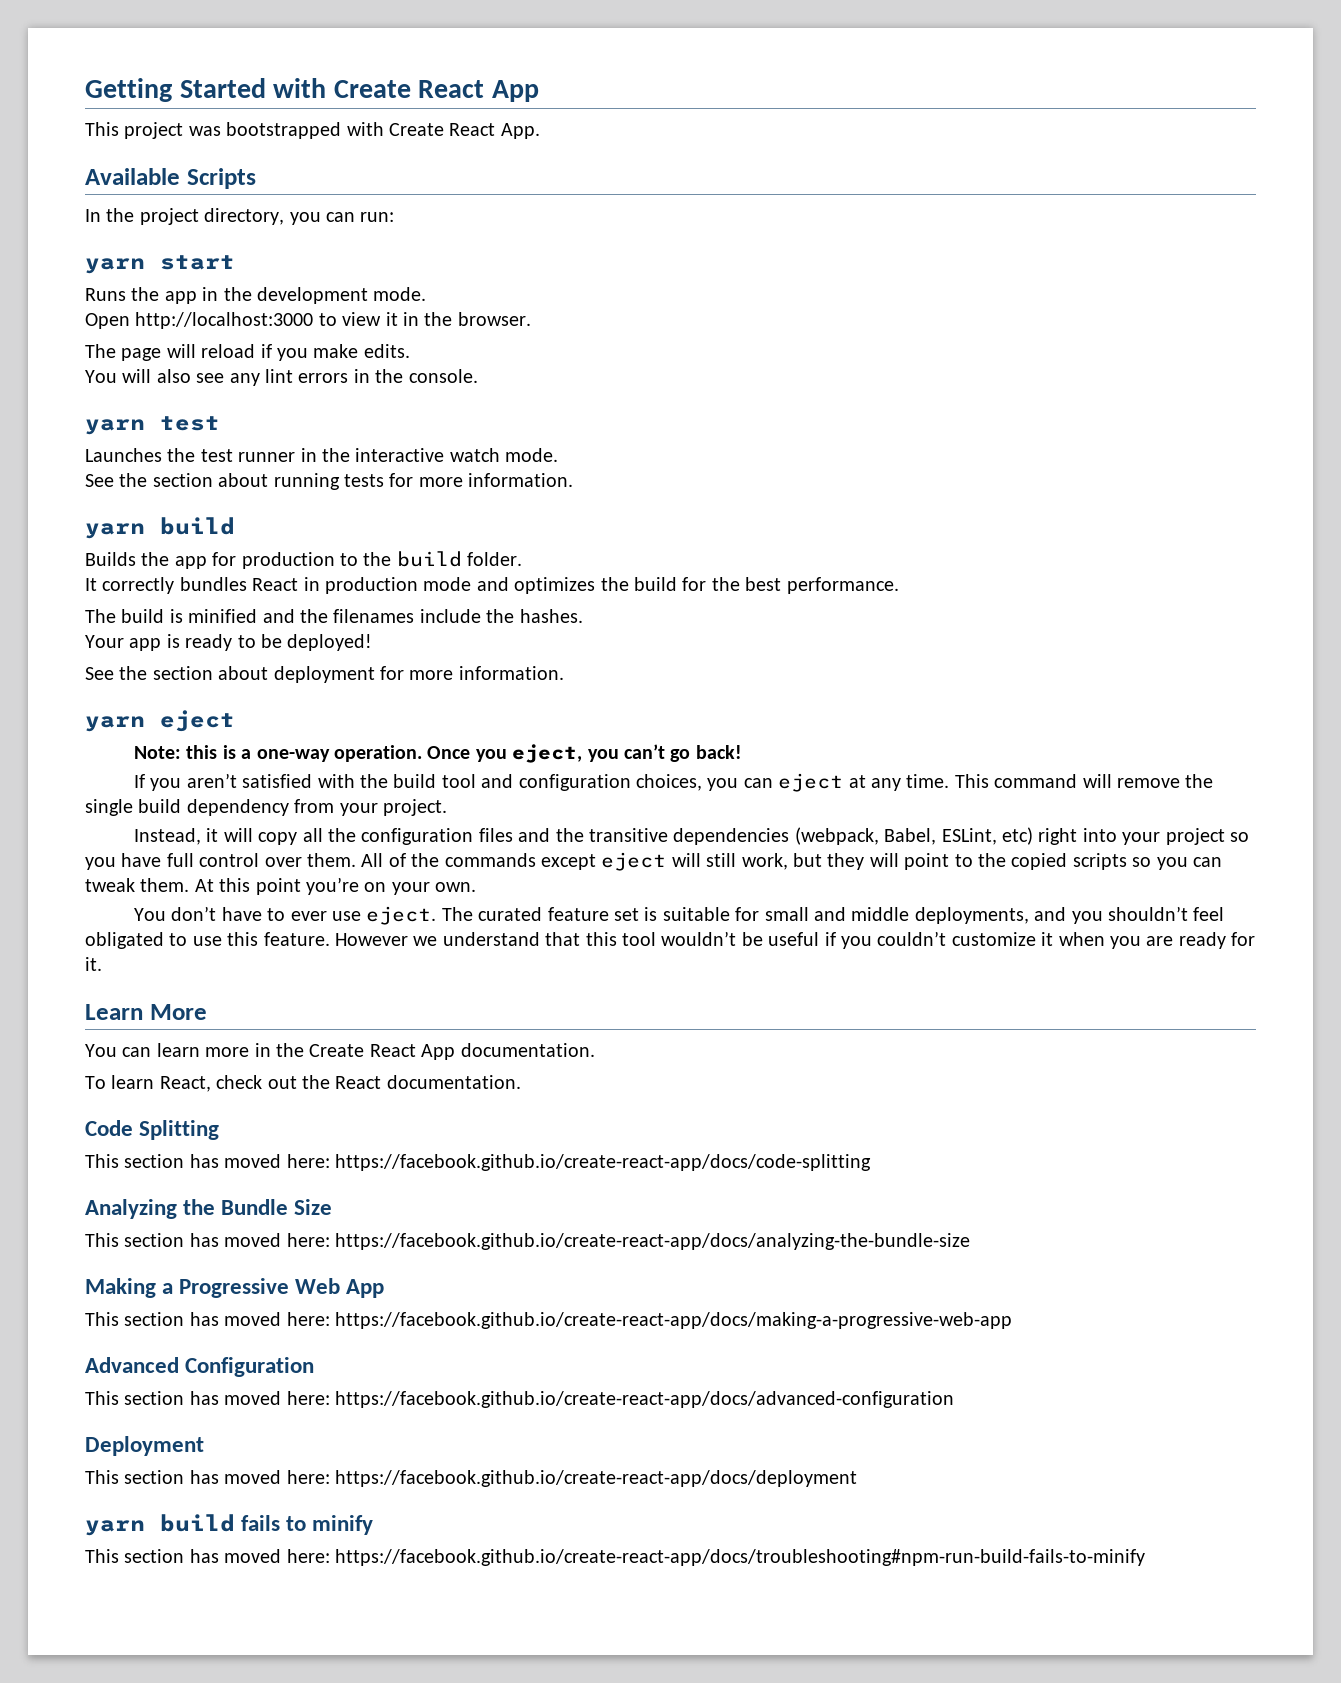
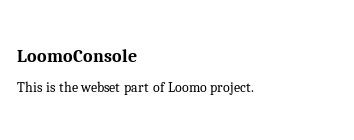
- Getting Started with Create React App
- This project was bootstrapped with Create React App.
- Available Scripts
- In the project directory, you can run:
- yarn start
- Runs the app in the development mode.
- Open http://localhost:3000 to view it in the browser.
- The page will reload if you make edits.
- You will also see any lint errors in the console.
- yarn test
- Launches the test runner in the interactive watch mode.
- See the section about running tests for more information.
- yarn build
- Builds the app for production to the build folder.
- It correctly bundles React in production mode and optimizes the build for the best performance.
- The build is minified and the filenames include the hashes.
- Your app is ready to be deployed!
- See the section about deployment for more information.
- yarn eject
- Note: this is a one-way operation. Once you eject, you can’t go back!
- If you aren’t satisfied with the build tool and configuration choices, you can eject at any time. This command will remove the single build dependency from your project.
- Instead, it will copy all the configuration files and the transitive dependencies (webpack, Babel, ESLint, etc) right into your project so you have full control over them. All of the commands except eject will still work, but they will point to the copied scripts so you can tweak them. At this point you’re on your own.
- You don’t have to ever use eject. The curated feature set is suitable for small and middle deployments, and you shouldn’t feel obligated to use this feature. However we understand that this tool wouldn’t be useful if you couldn’t customize it when you are ready for it.
- Learn More
- You can learn more in the Create React App documentation.
- To learn React, check out the React documentation.
- Code Splitting
- This section has moved here: https://facebook.github.io/create-react-app/docs/code-splitting
- Analyzing the Bundle Size
- This section has moved here: https://facebook.github.io/create-react-app/docs/analyzing-the-bundle-size
- Making a Progressive Web App
- This section has moved here: https://facebook.github.io/create-react-app/docs/making-a-progressive-web-app
- Advanced Configuration
- This section has moved here: https://facebook.github.io/create-react-app/docs/advanced-configuration
- Deployment
- This section has moved here: https://facebook.github.io/create-react-app/docs/deployment
- yarn build fails to minify
- This section has moved here: https://facebook.github.io/create-react-app/docs/troubleshooting#npm-run-build-fails-to-minify
+ LoomoConsole
+ This is the webset part of Loomo project.

